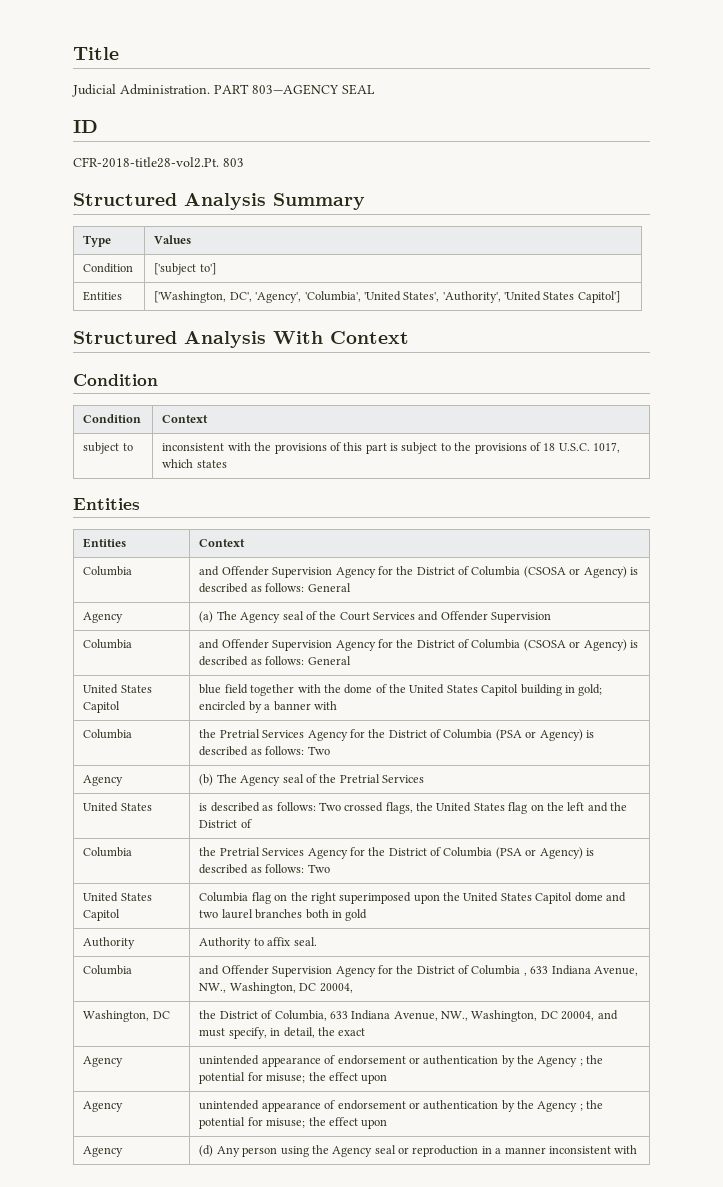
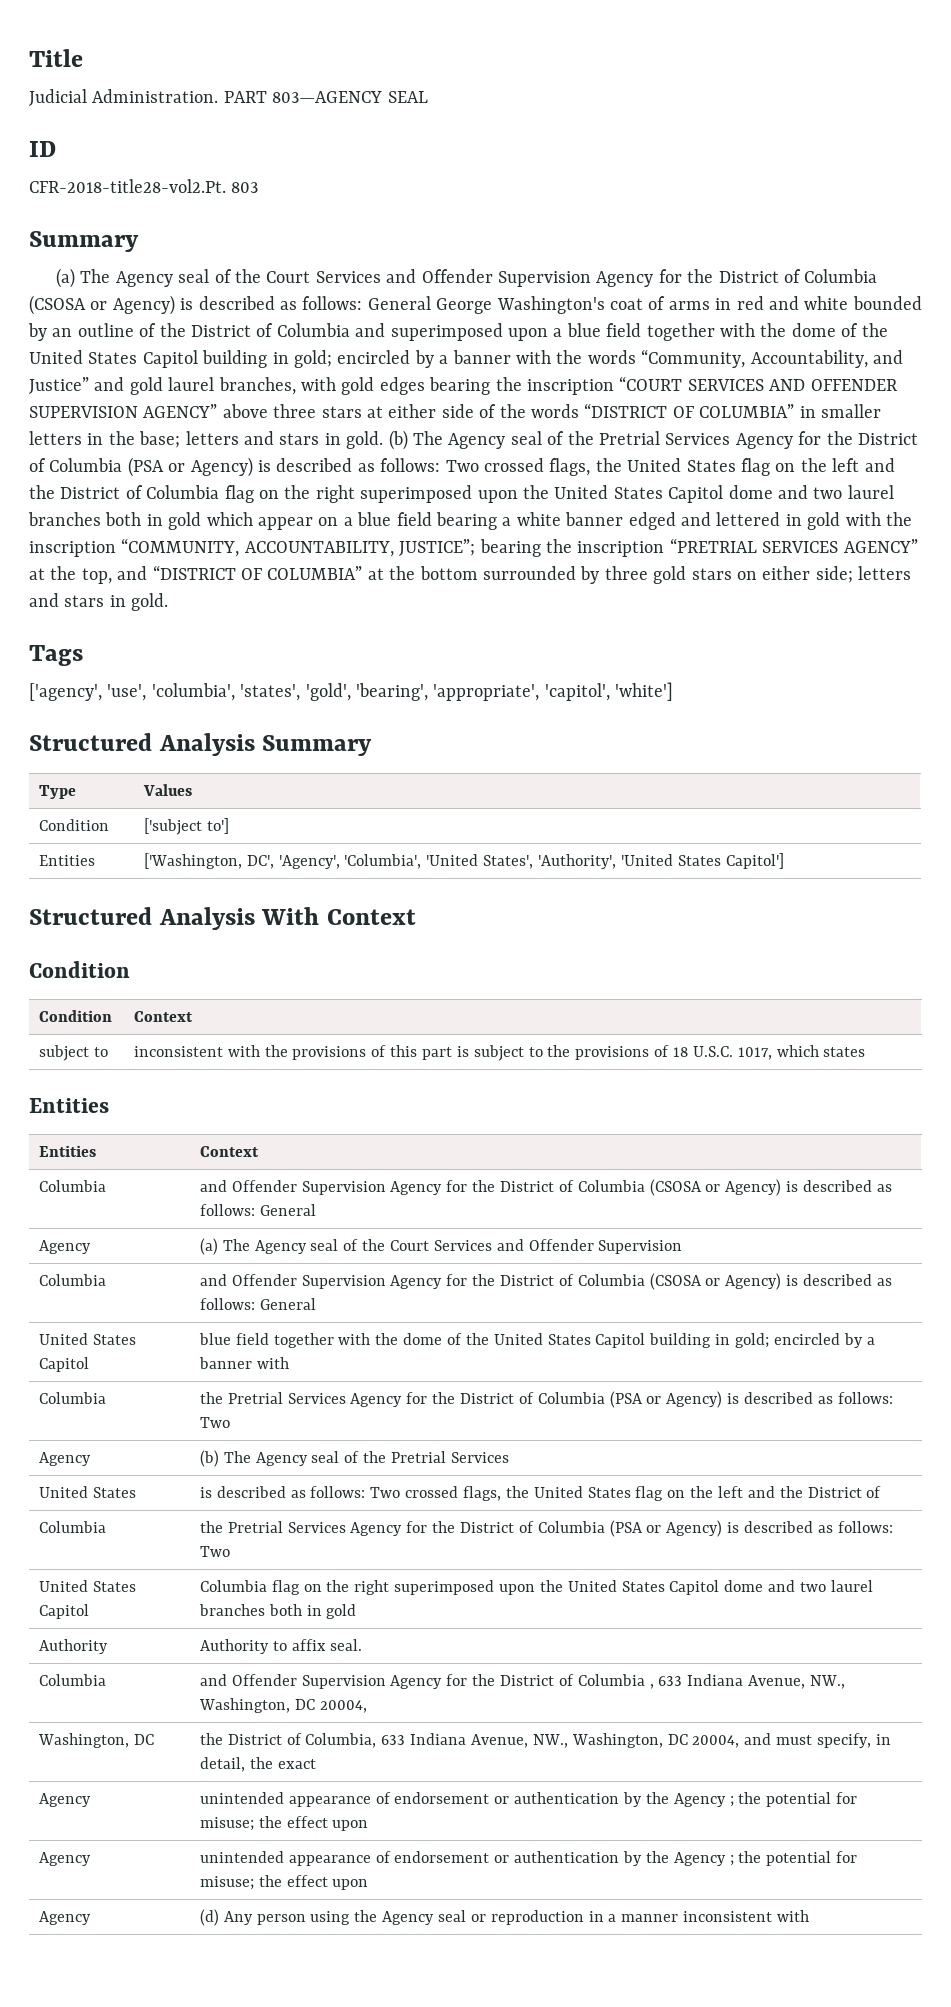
  CFR-2018-title28-vol2.Pt. 803
+ Summary
+ (a) The Agency seal of the Court Services and Offender Supervision Agency for the District of Columbia (CSOSA or Agency) is described as follows: General George Washington's coat of arms in red and white bounded by an outline of the District of Columbia and superimposed upon a blue field together with the dome of the United States Capitol building in gold; encircled by a banner with the words “Community, Accountability, and Justice” and gold laurel branches, with gold edges bearing the inscription “COURT SERVICES AND OFFENDER SUPERVISION AGENCY” above three stars at either side of the words “DISTRICT OF COLUMBIA” in smaller letters in the base; letters and stars in gold. (b) The Agency seal of the Pretrial Services Agency for the District of Columbia (PSA or Agency) is described as follows: Two crossed flags, the United States flag on the left and the District of Columbia flag on the right superimposed upon the United States Capitol dome and two laurel branches both in gold which appear on a blue field bearing a white banner edged and lettered in gold with the inscription “COMMUNITY, ACCOUNTABILITY, JUSTICE”; bearing the inscription “PRETRIAL SERVICES AGENCY” at the top, and “DISTRICT OF COLUMBIA” at the bottom surrounded by three gold stars on either side; letters and stars in gold.
+ Tags
+ ['agency', 'use', 'columbia', 'states', 'gold', 'bearing', 'appropriate', 'capitol', 'white']

